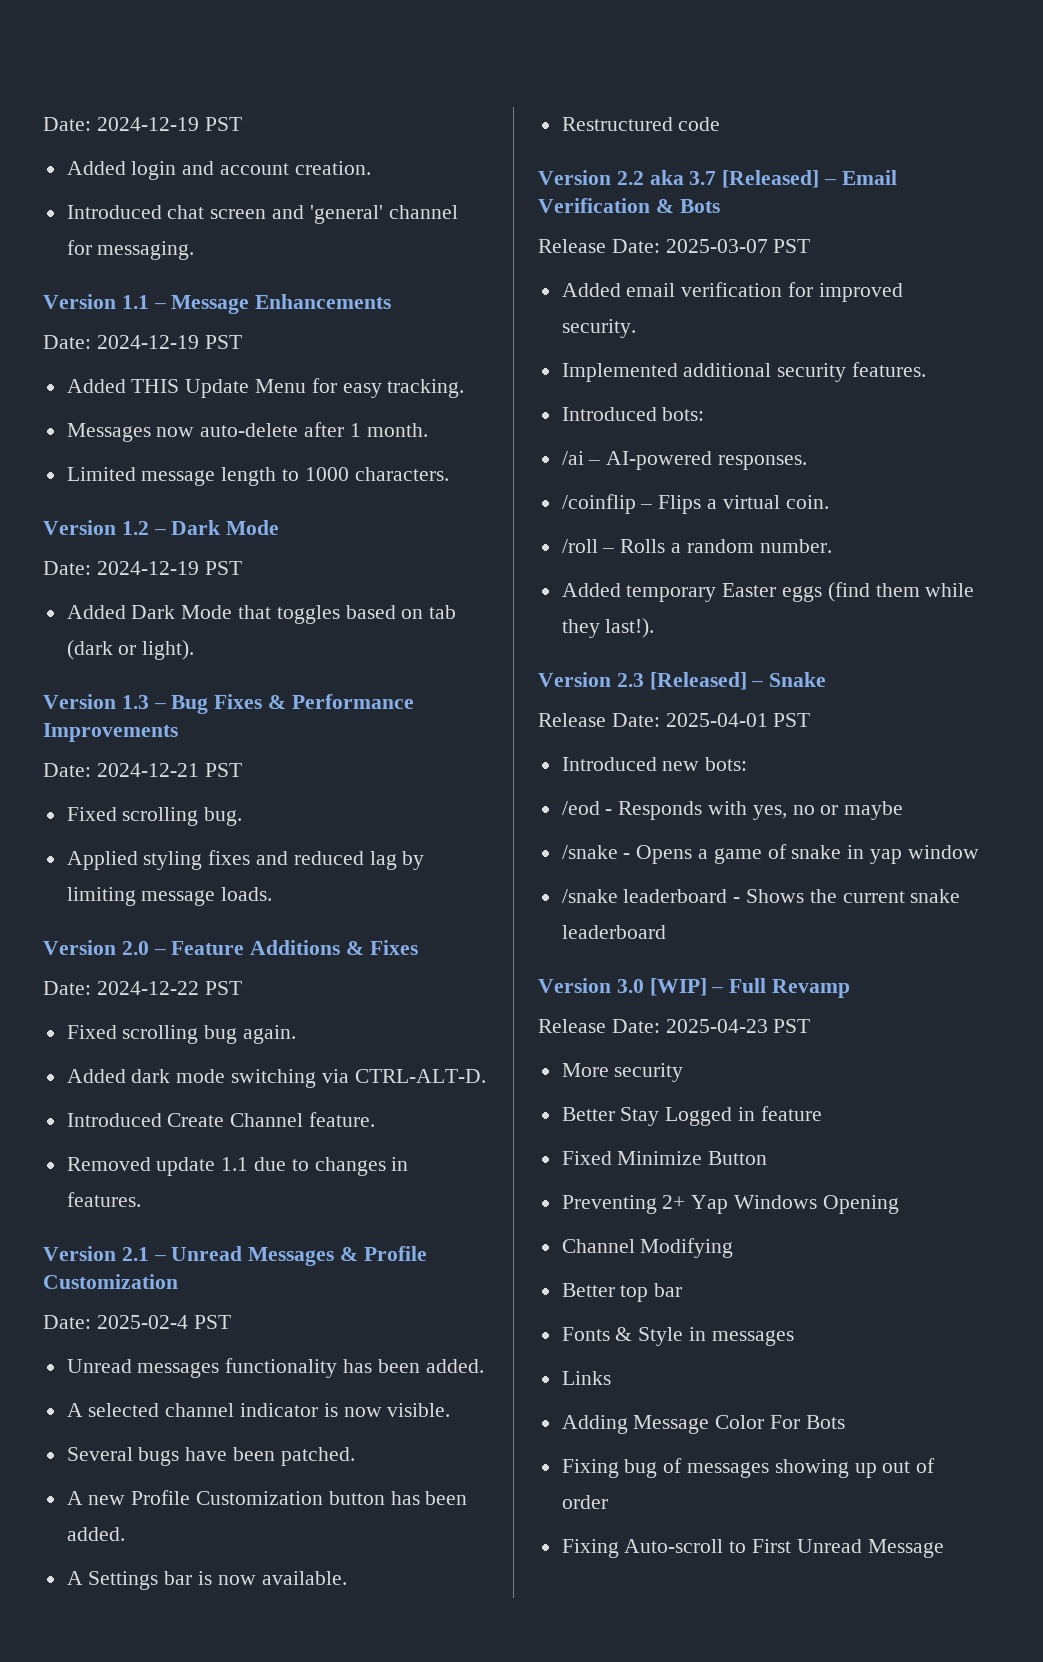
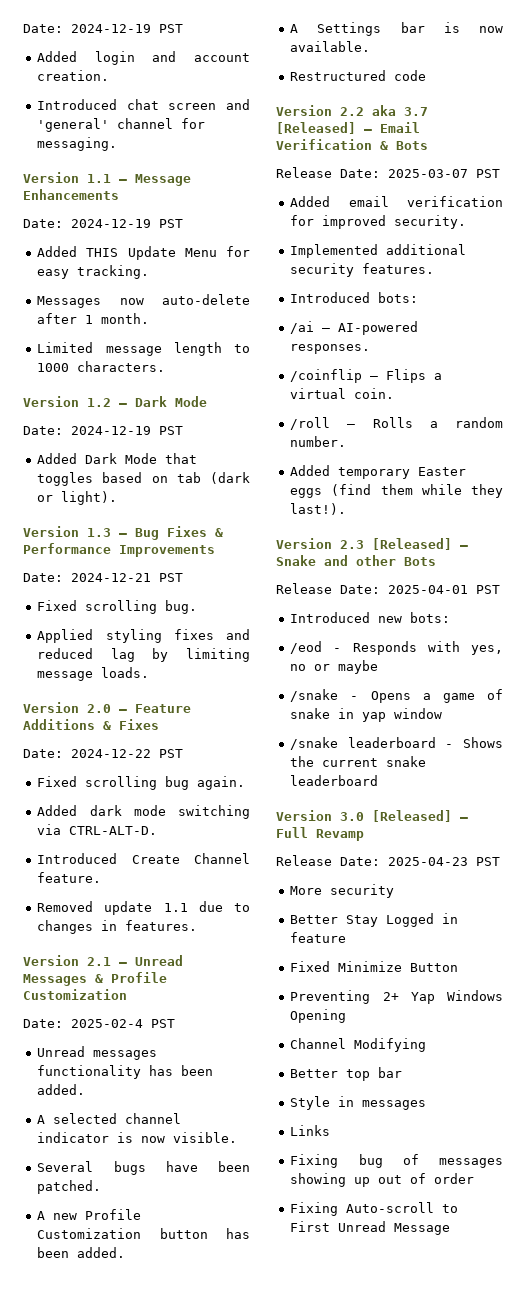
- Version 2.3 [Released] – Snake
+ Version 2.3 [Released] – Snake and other Bots
- Version 3.0 [WIP] – Full Revamp
+ Version 3.0 [Released] – Full Revamp
- Fonts & Style in messages
+ Style in messages
- Adding Message Color For Bots

